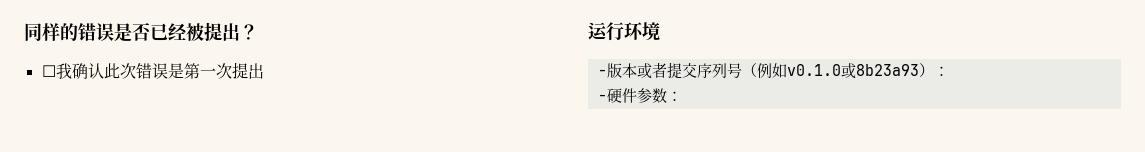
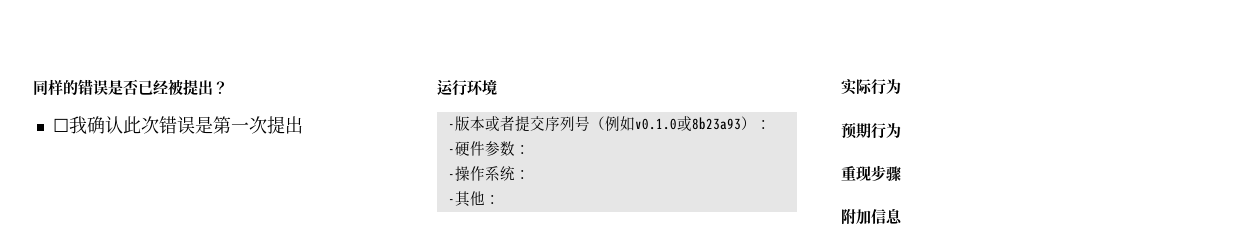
+ -操作系统：
+ -其他：
+ 实际行为
+ 预期行为
+ 重现步骤
+ 附加信息

